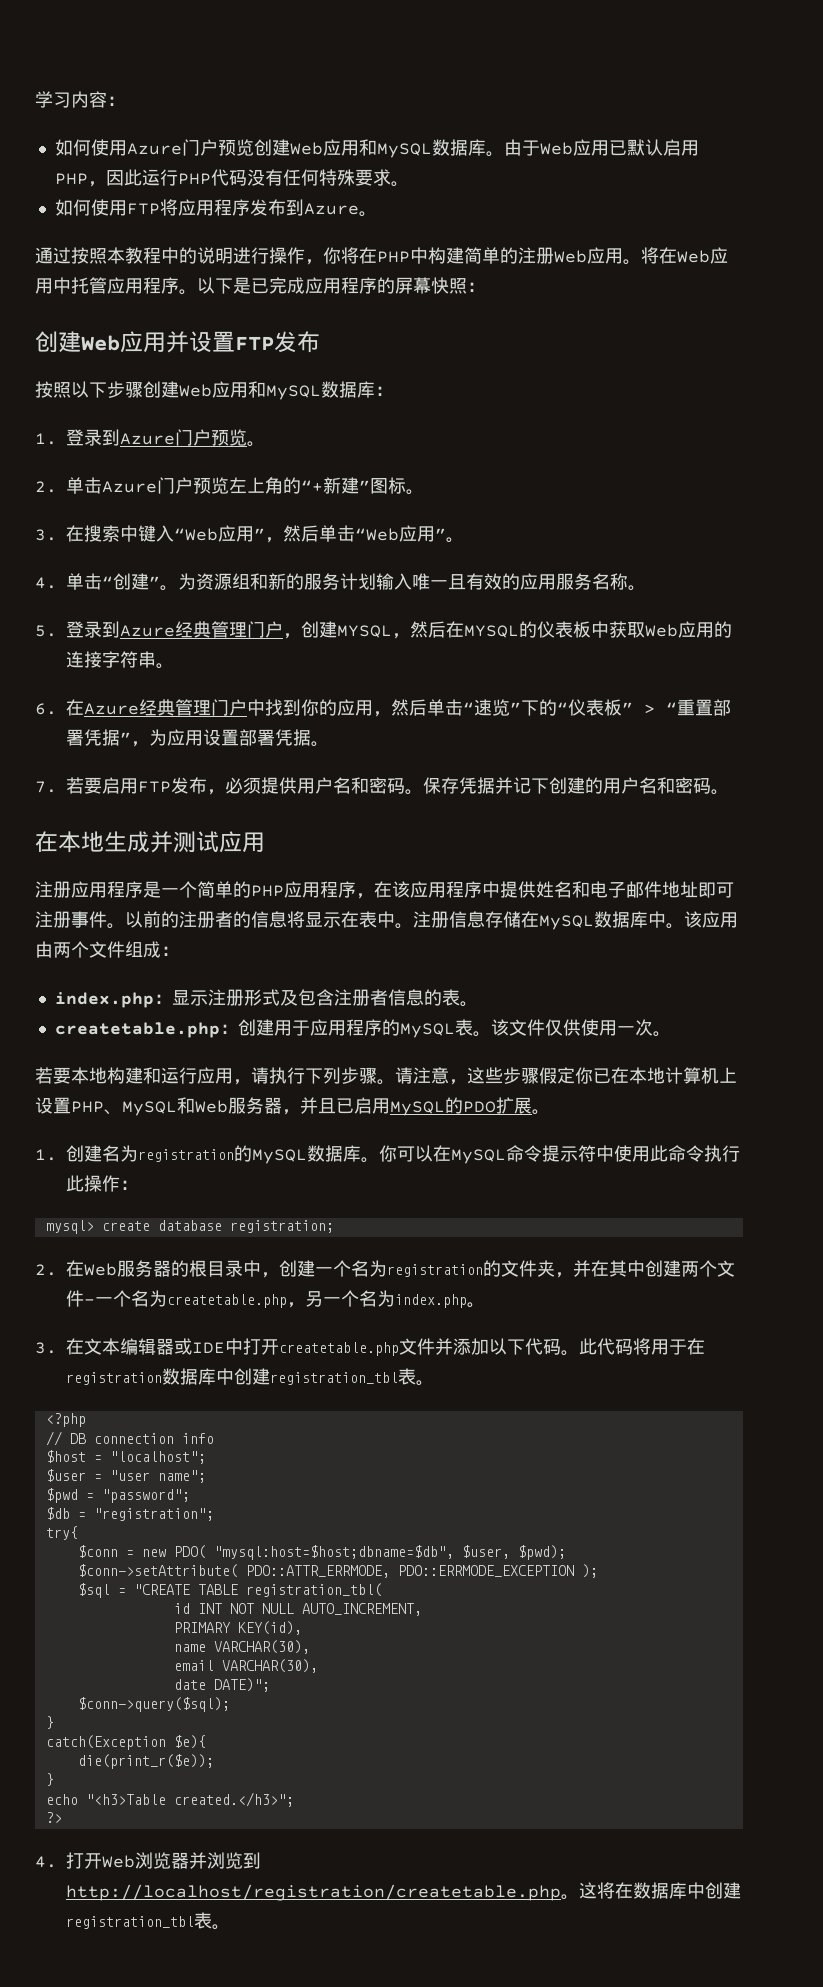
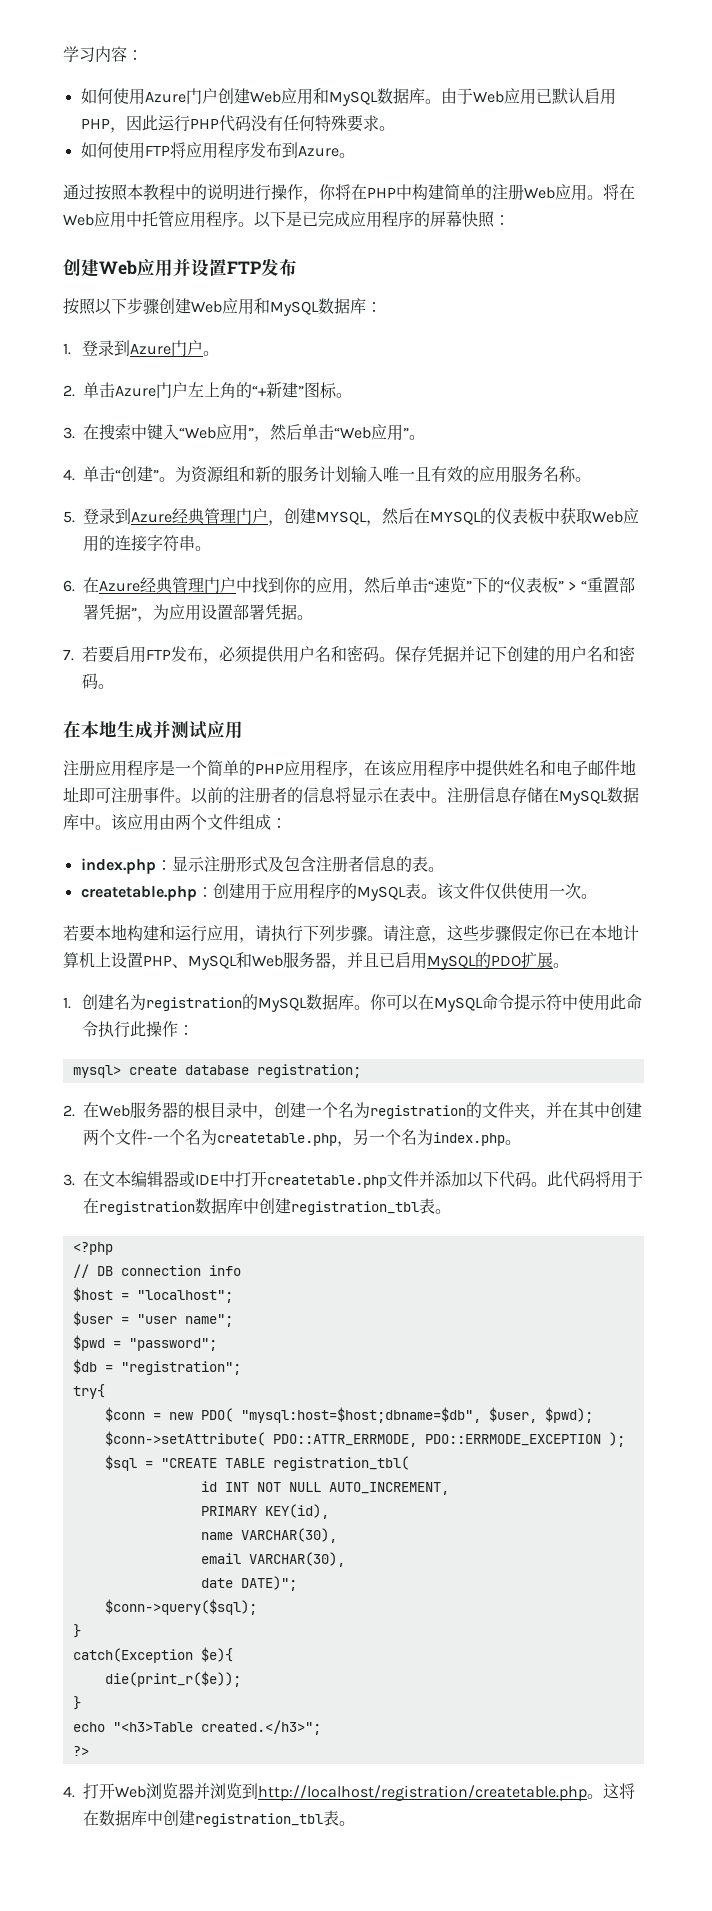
- 如何使用Azure门户预览创建Web应用和MySQL数据库。
+ 如何使用Azure门户创建Web应用和MySQL数据库。
- 1.登录到Azure门户预览。
+ 1.登录到Azure门户。
- 2.单击Azure门户预览左上角的“+新建”图标。
+ 2.单击Azure门户左上角的“+新建”图标。

